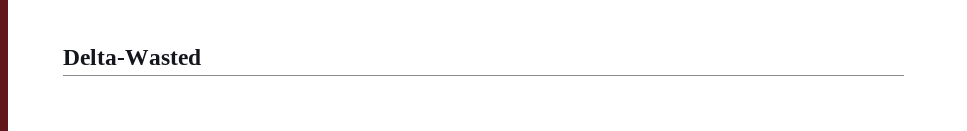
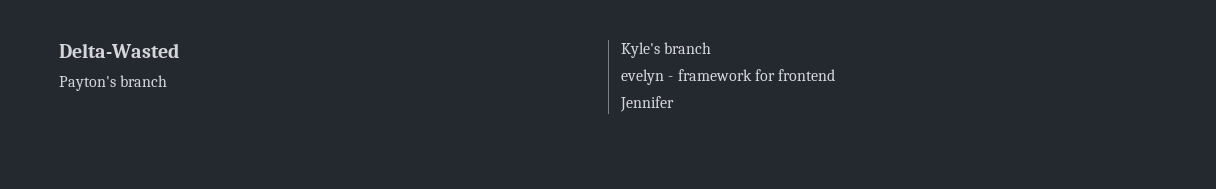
+ Payton's branch
+ Kyle's branch
+ evelyn - framework for frontend
+ Jennifer

